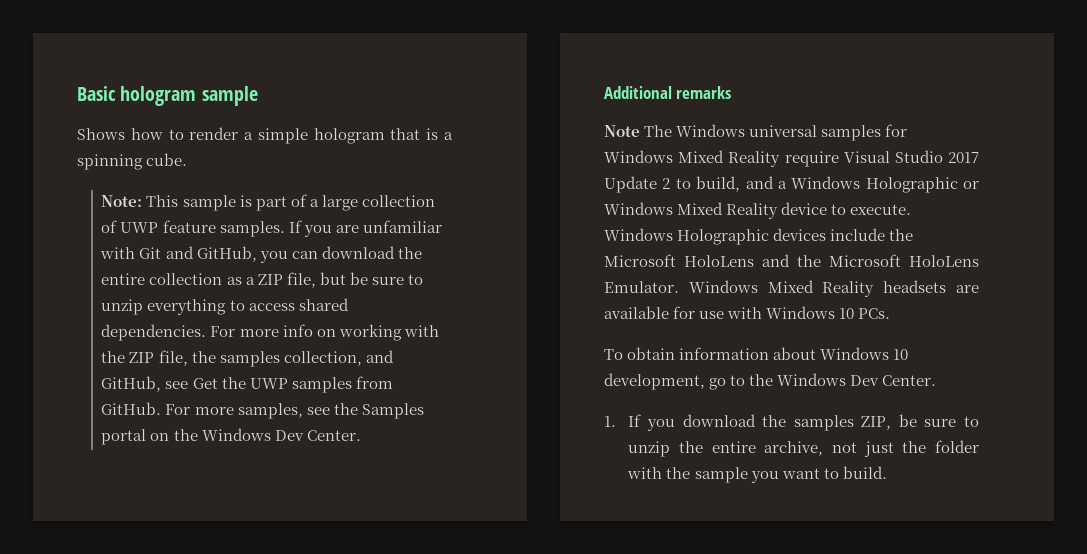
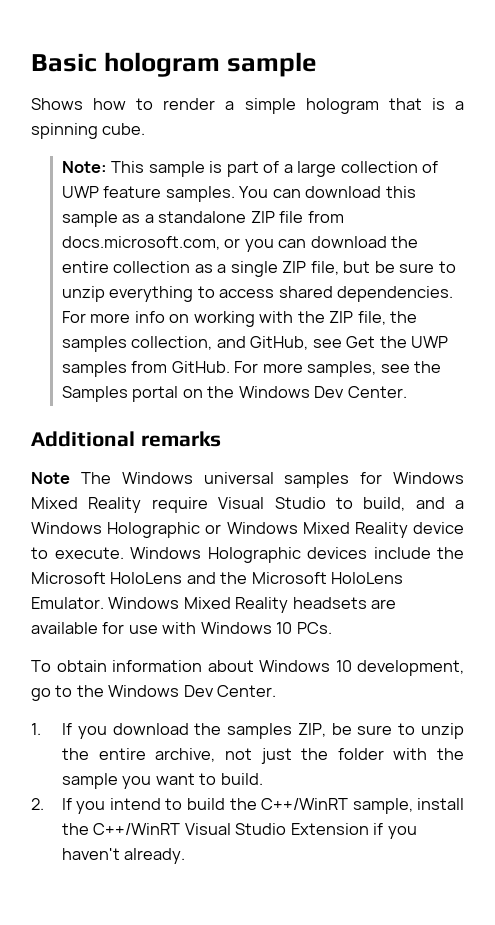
- If you are unfamiliar with Git and GitHub, you can download the entire collection as a ZIP file, but be sure to unzip everything to access shared dependencies.
+ You can download this sample as a standalone ZIP file from docs.microsoft.com, or you can download the entire collection as a single ZIP file, but be sure to unzip everything to access shared dependencies.
- Note The Windows universal samples for Windows Mixed Reality require Visual Studio 2017 Update 2 to build, and a Windows Holographic or Windows Mixed Reality device to execute.
+ Note The Windows universal samples for Windows Mixed Reality require Visual Studio to build, and a Windows Holographic or Windows Mixed Reality device to execute.
+ 2. If you intend to build the C++/WinRT sample, install the C++/WinRT Visual Studio Extension if you haven't already.

